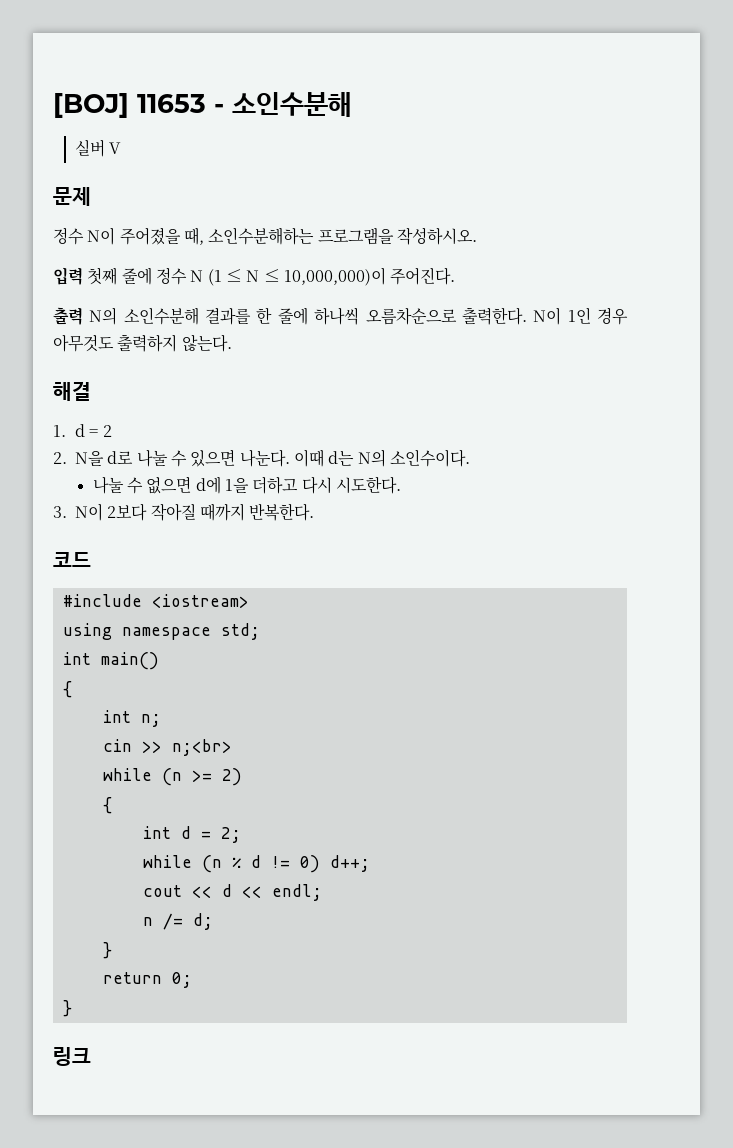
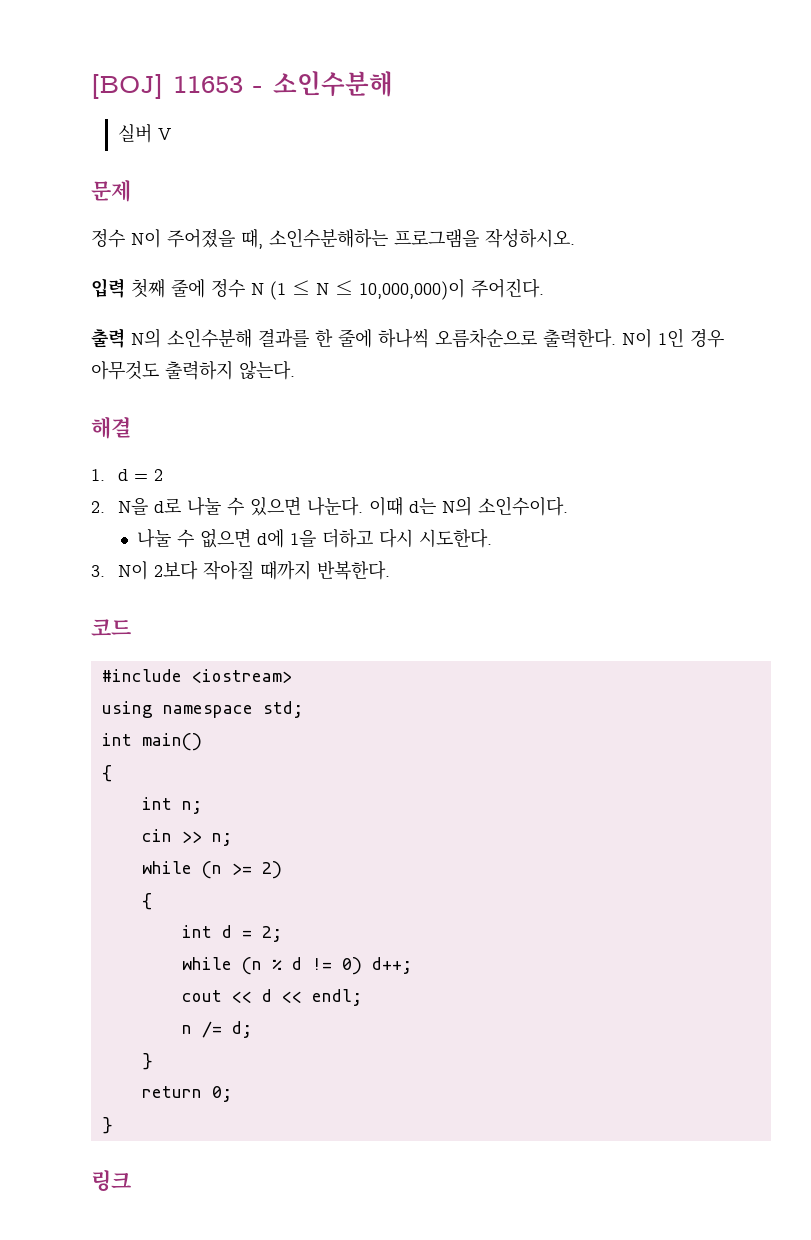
- cin >> n;<br>
+ cin >> n;

